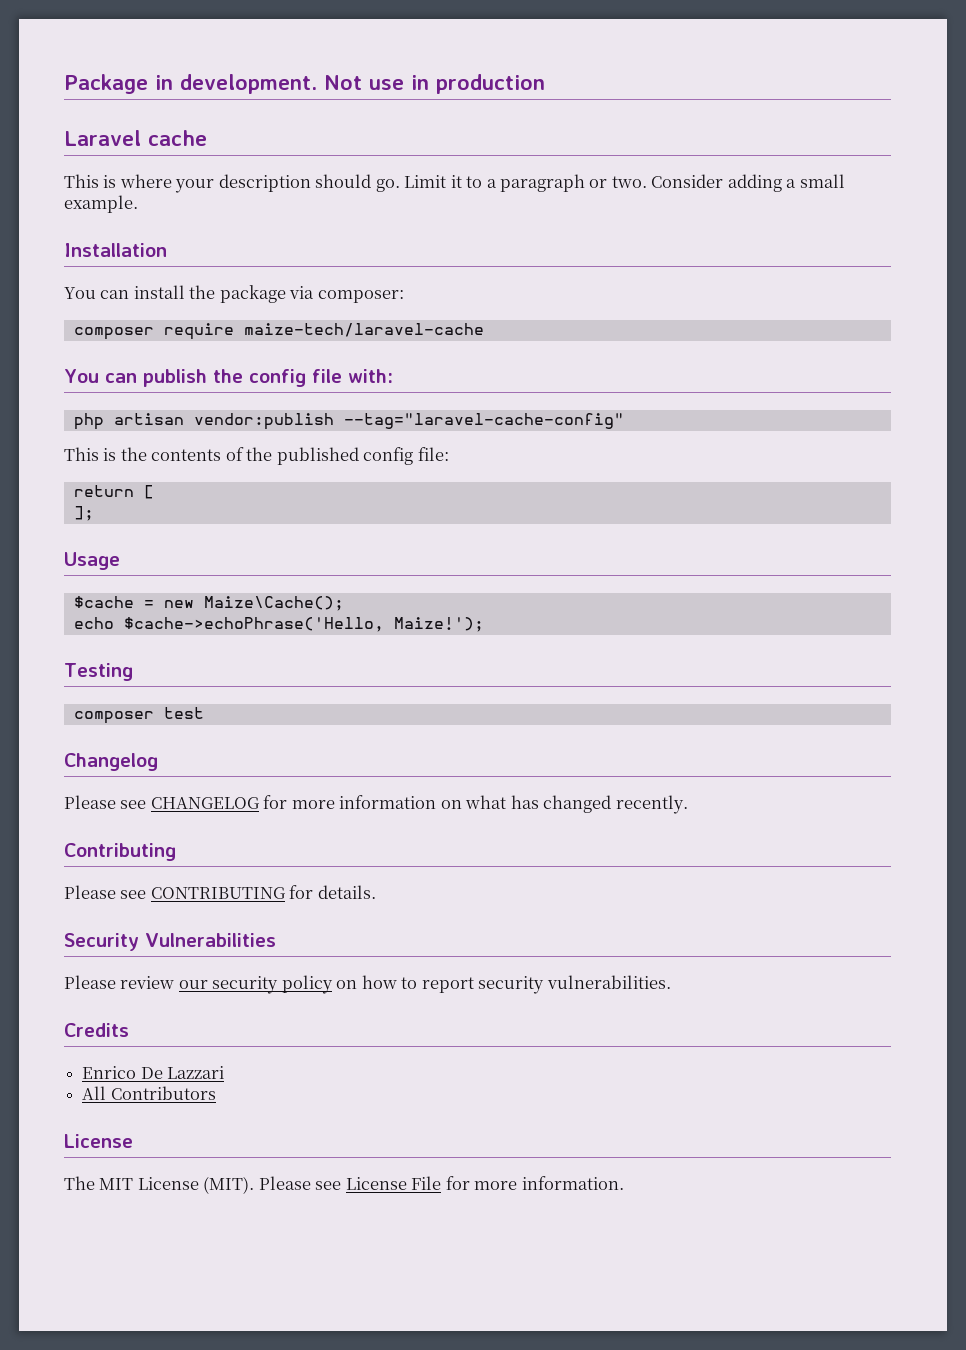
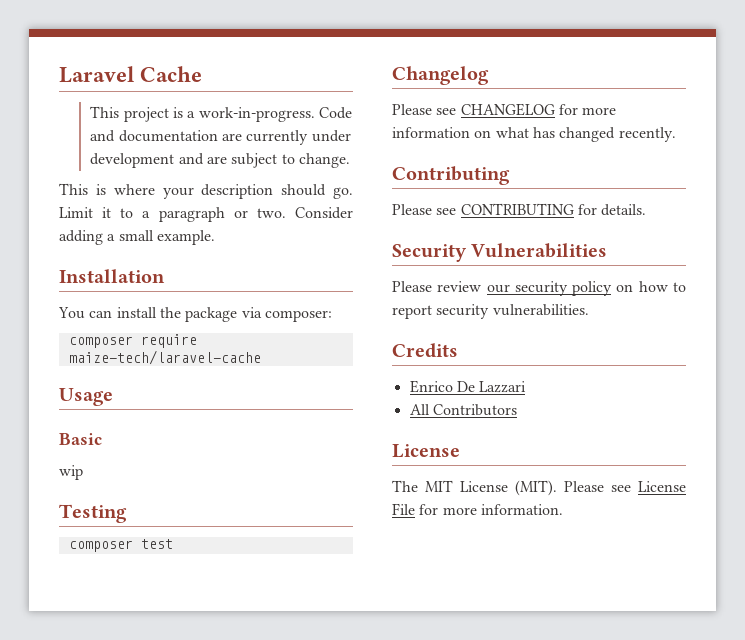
- Package in development. Not use in production
- Laravel cache
+ Laravel Cache
+ This project is a work-in-progress. Code and documentation are currently under development and are subject to change.
- You can publish the config file with:
- php artisan vendor:publish --tag="laravel-cache-config"
- This is the contents of the published config file:
- return [
- ];
  Usage
- $cache = new Maize\Cache();
- echo $cache->echoPhrase('Hello, Maize!');
+ Basic
+ wip

